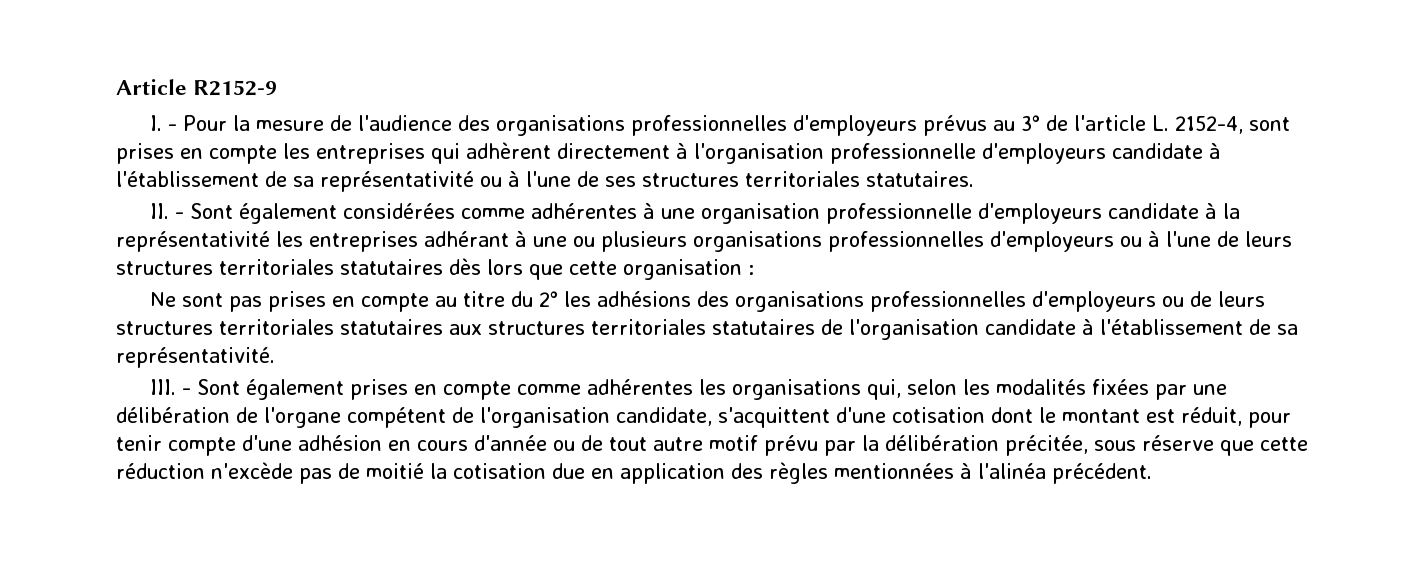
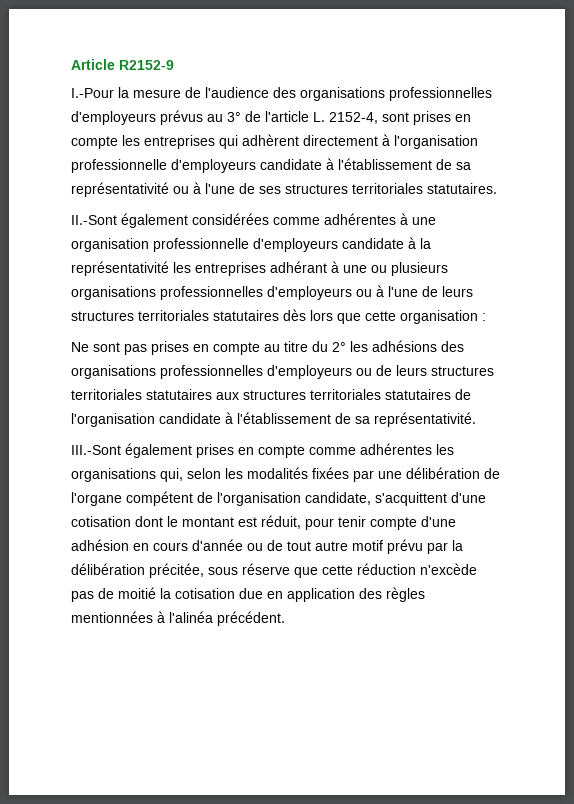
- I. - Pour la mesure de l'audience des organisations professionnelles d'employeurs prévus au 3° de l'article L. 2152-4, sont prises en compte les entreprises qui adhèrent directement à l'organisation professionnelle d'employeurs candidate à l'établissement de sa représentativité ou à l'une de ses structures territoriales statutaires.
+ I.-Pour la mesure de l'audience des organisations professionnelles d'employeurs prévus au 3° de l'article L. 2152-4, sont prises en compte les entreprises qui adhèrent directement à l'organisation professionnelle d'employeurs candidate à l'établissement de sa représentativité ou à l'une de ses structures territoriales statutaires.
- II. - Sont également considérées comme adhérentes à une organisation professionnelle d'employeurs candidate à la représentativité les entreprises adhérant à une ou plusieurs organisations professionnelles d'employeurs ou à l'une de leurs structures territoriales statutaires dès lors que cette organisation :
+ II.-Sont également considérées comme adhérentes à une organisation professionnelle d'employeurs candidate à la représentativité les entreprises adhérant à une ou plusieurs organisations professionnelles d'employeurs ou à l'une de leurs structures territoriales statutaires dès lors que cette organisation :
- III. - Sont également prises en compte comme adhérentes les organisations qui, selon les modalités fixées par une délibération de l'organe compétent de l'organisation candidate, s'acquittent d'une cotisation dont le montant est réduit, pour tenir compte d'une adhésion en cours d'année ou de tout autre motif prévu par la délibération précitée, sous réserve que cette réduction n'excède pas de moitié la cotisation due en application des règles mentionnées à l'alinéa précédent.
+ III.-Sont également prises en compte comme adhérentes les organisations qui, selon les modalités fixées par une délibération de l'organe compétent de l'organisation candidate, s'acquittent d'une cotisation dont le montant est réduit, pour tenir compte d'une adhésion en cours d'année ou de tout autre motif prévu par la délibération précitée, sous réserve que cette réduction n'excède pas de moitié la cotisation due en application des règles mentionnées à l'alinéa précédent.

